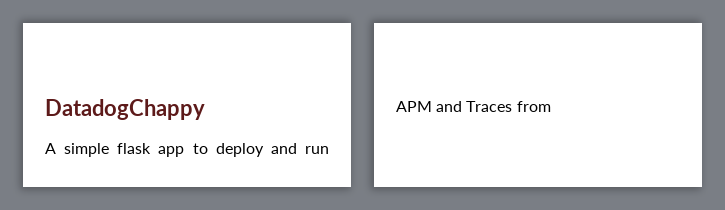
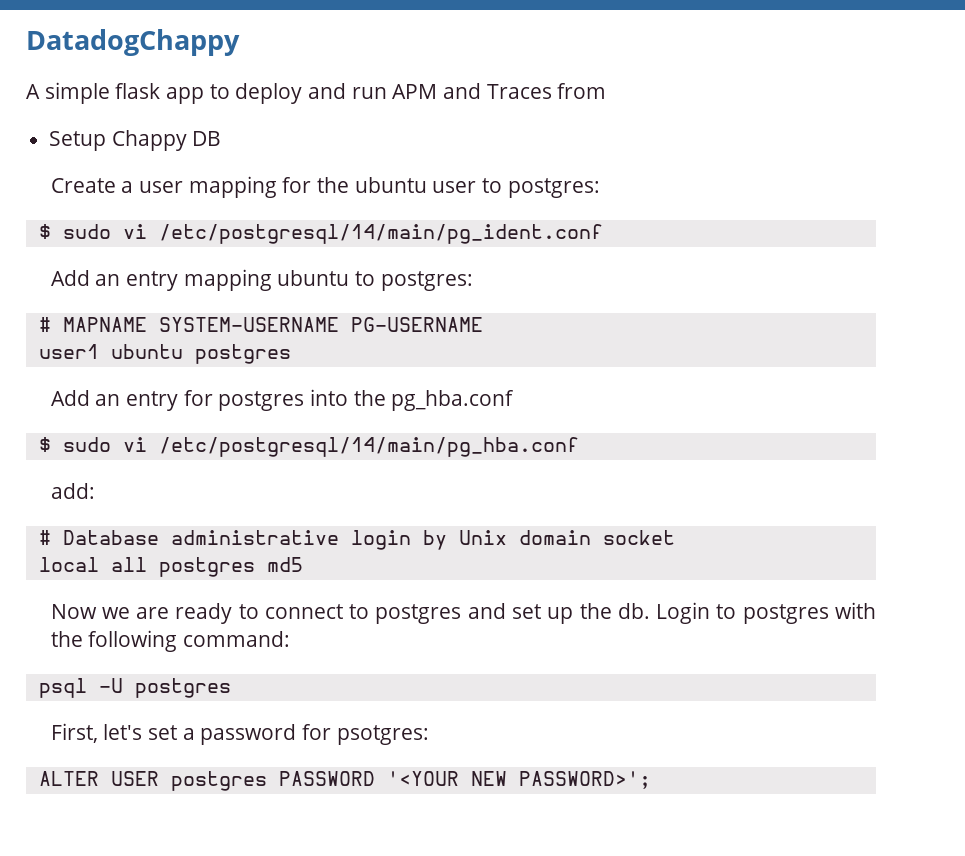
+ Setup Chappy DB
+ Create a user mapping for the ubuntu user to postgres:
+ $ sudo vi /etc/postgresql/14/main/pg_ident.conf
+ Add an entry mapping ubuntu to postgres:
+ # MAPNAME SYSTEM-USERNAME PG-USERNAME
+ user1 ubuntu postgres
+ Add an entry for postgres into the pg_hba.conf
+ $ sudo vi /etc/postgresql/14/main/pg_hba.conf
+ add:
+ # Database administrative login by Unix domain socket
+ local all postgres md5
+ Now we are ready to connect to postgres and set up the db. Login to postgres with the following command:
+ psql -U postgres
+ First, let's set a password for psotgres:
+ ALTER USER postgres PASSWORD '<YOUR NEW PASSWORD>';

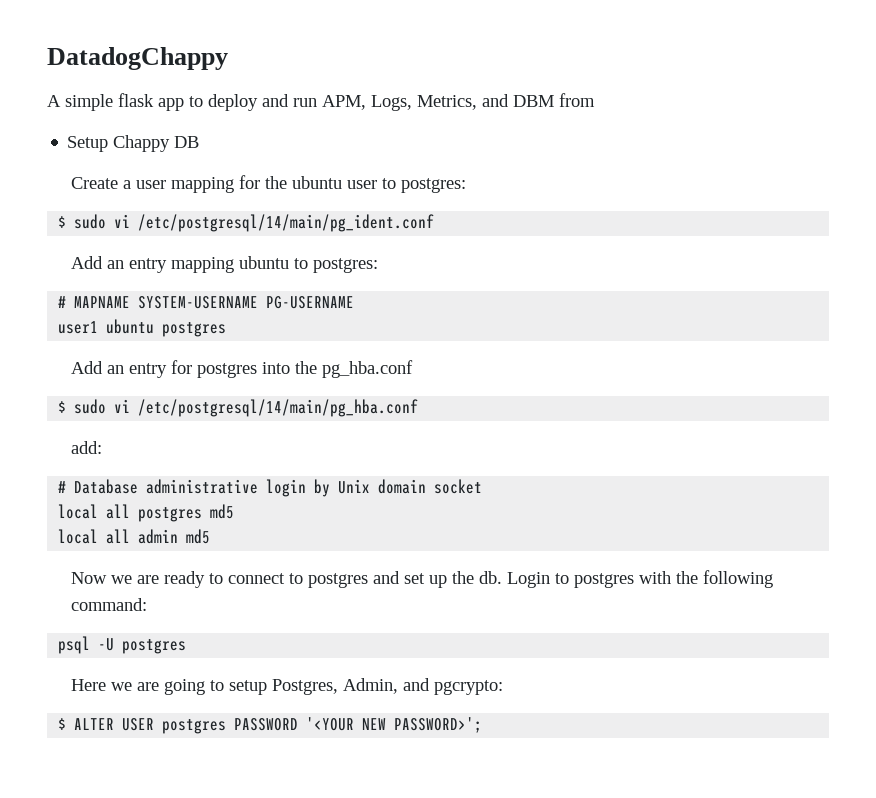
- A simple flask app to deploy and run APM and Traces from
+ A simple flask app to deploy and run APM, Logs, Metrics, and DBM from
+ local all admin md5
- First, let's set a password for psotgres:
- ALTER USER postgres PASSWORD '<YOUR NEW PASSWORD>';
+ Here we are going to setup Postgres, Admin, and pgcrypto:
+ $ ALTER USER postgres PASSWORD '<YOUR NEW PASSWORD>';

